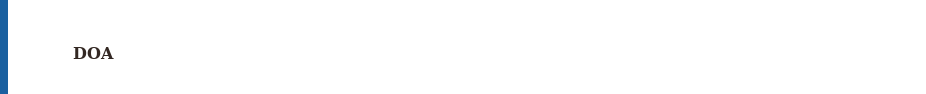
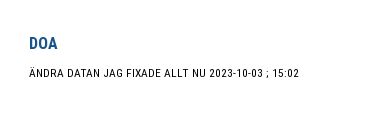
+ ÄNDRA DATAN JAG FIXADE ALLT NU 2023-10-03 ; 15:02

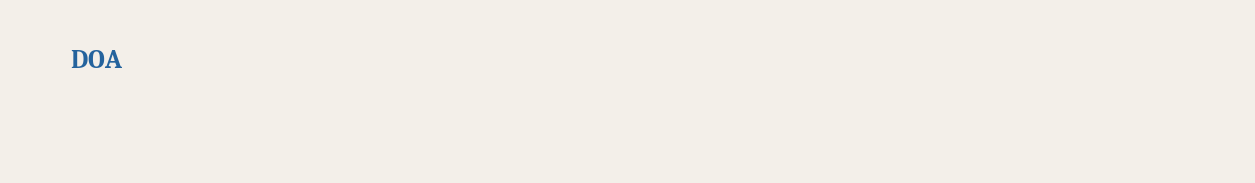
- ÄNDRA DATAN JAG FIXADE ALLT NU 2023-10-03 ; 15:02

